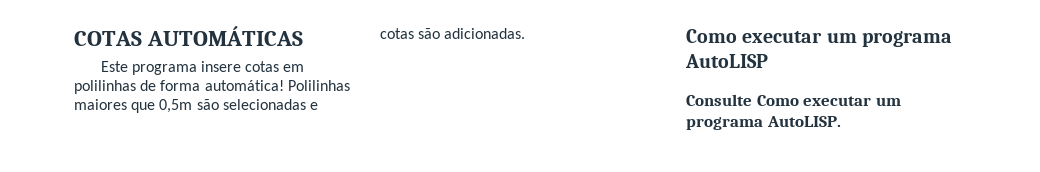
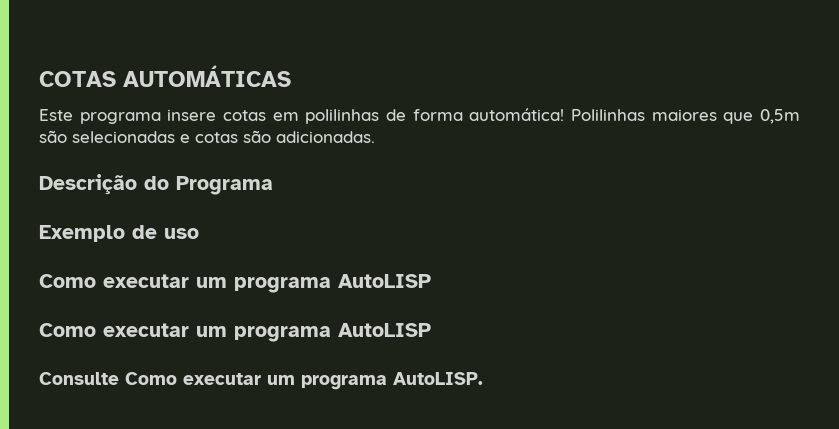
+ Descrição do Programa
+ Exemplo de uso
+ Como executar um programa AutoLISP

